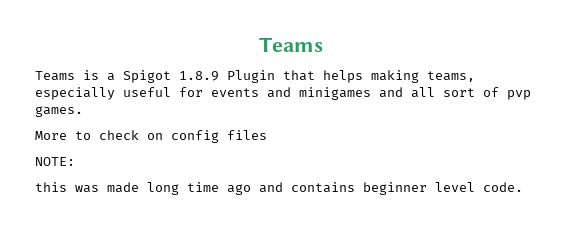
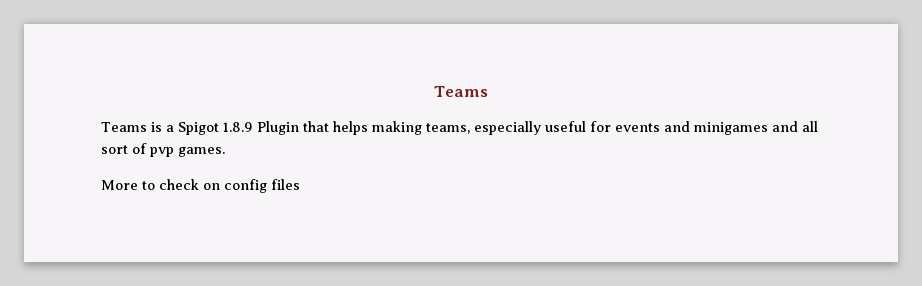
- NOTE:
- this was made long time ago and contains beginner level code.

